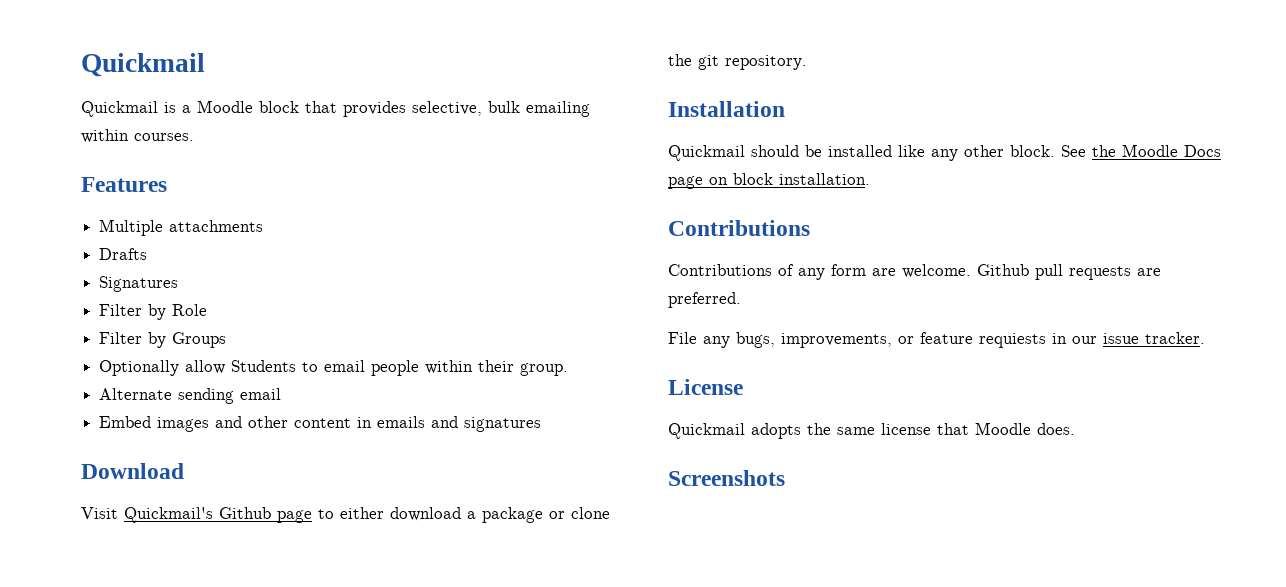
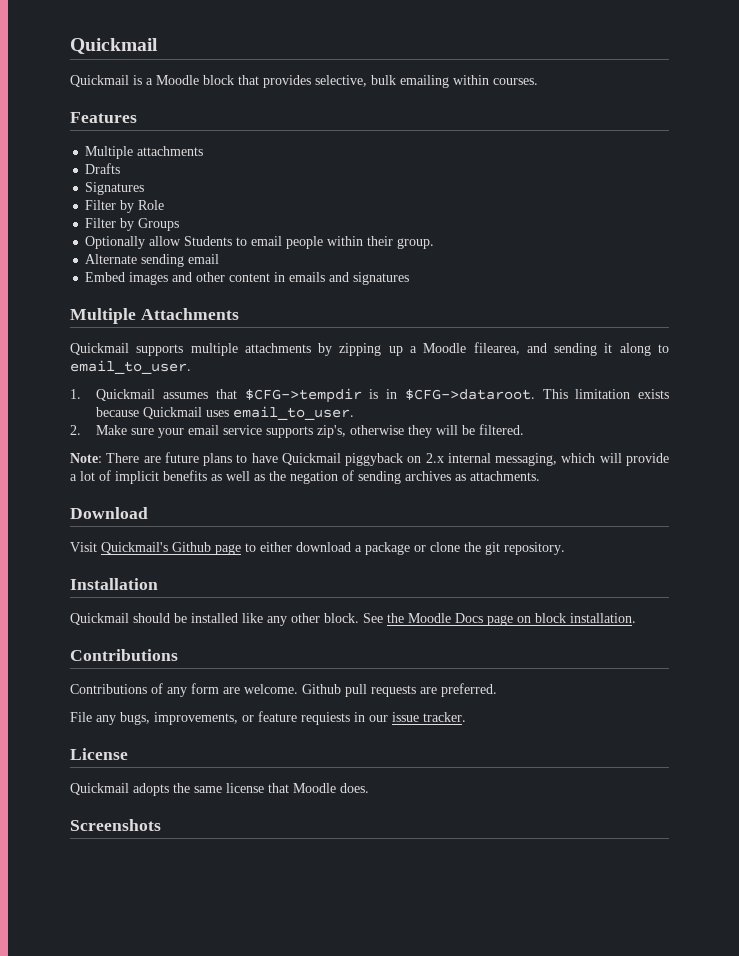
+ Multiple Attachments
+ Quickmail supports multiple attachments by zipping up a Moodle filearea, and sending it along to email_to_user.
+ 1. Quickmail assumes that $CFG->tempdir is in $CFG->dataroot. This limitation exists because Quickmail uses email_to_user.
+ 2. Make sure your email service supports zip's, otherwise they will be filtered.
+ Note: There are future plans to have Quickmail piggyback on 2.x internal messaging, which will provide a lot of implicit benefits as well as the negation of sending archives as attachments.

